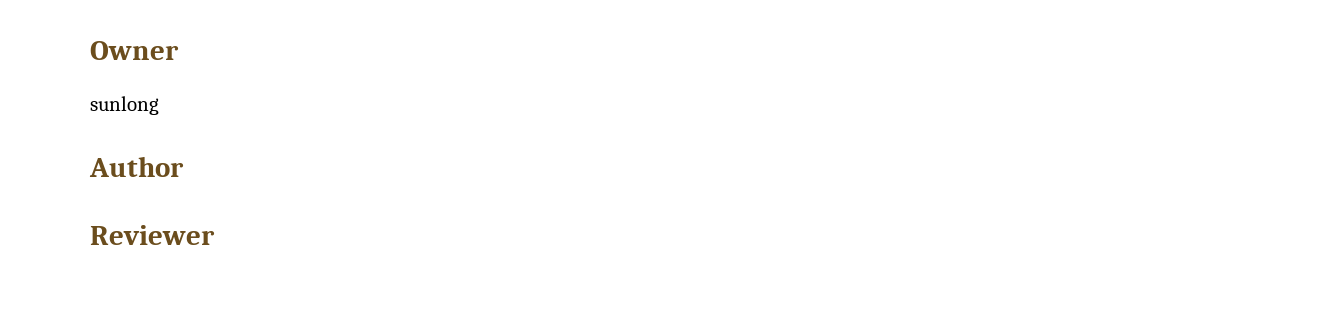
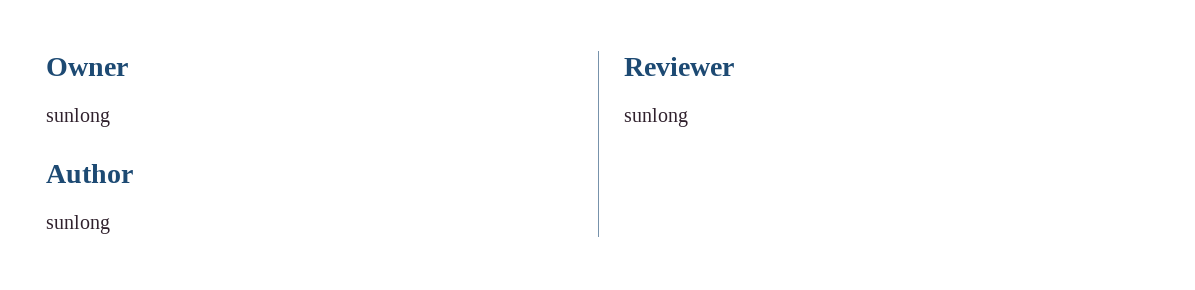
  Author
+ sunlong
  Reviewer
+ sunlong

